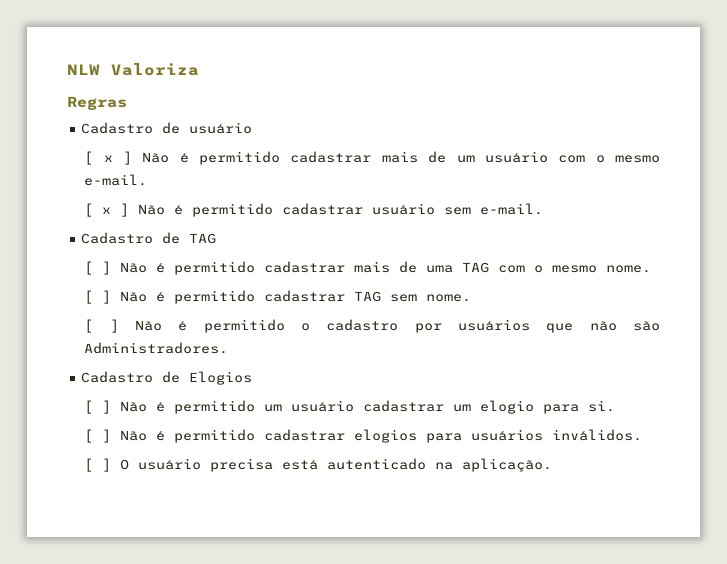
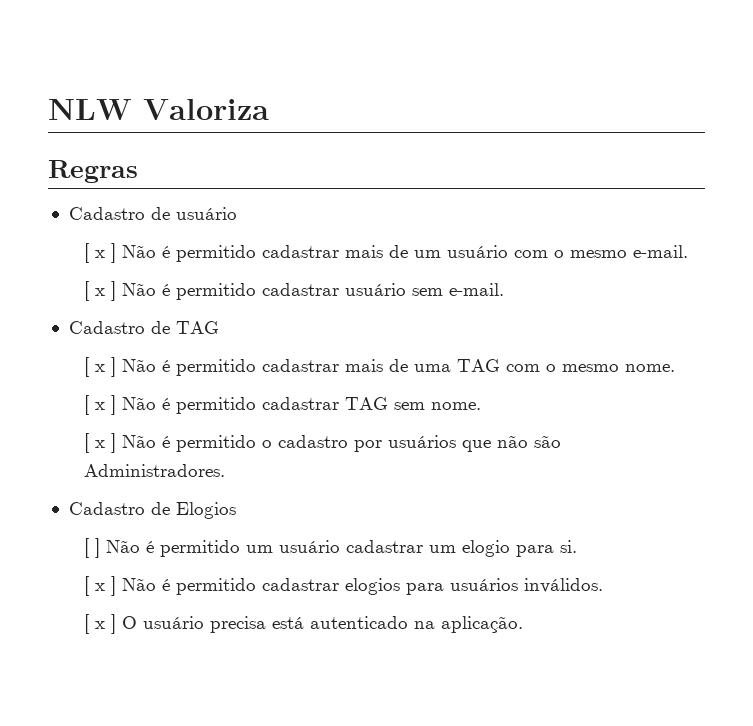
- [ ] Não é permitido cadastrar mais de uma TAG com o mesmo nome.
+ [ x ] Não é permitido cadastrar mais de uma TAG com o mesmo nome.
- [ ] Não é permitido cadastrar TAG sem nome.
+ [ x ] Não é permitido cadastrar TAG sem nome.
- [ ] Não é permitido o cadastro por usuários que não são Administradores.
+ [ x ] Não é permitido o cadastro por usuários que não são Administradores.
- [ ] Não é permitido cadastrar elogios para usuários inválidos.
+ [ x ] Não é permitido cadastrar elogios para usuários inválidos.
- [ ] O usuário precisa está autenticado na aplicação.
+ [ x ] O usuário precisa está autenticado na aplicação.

